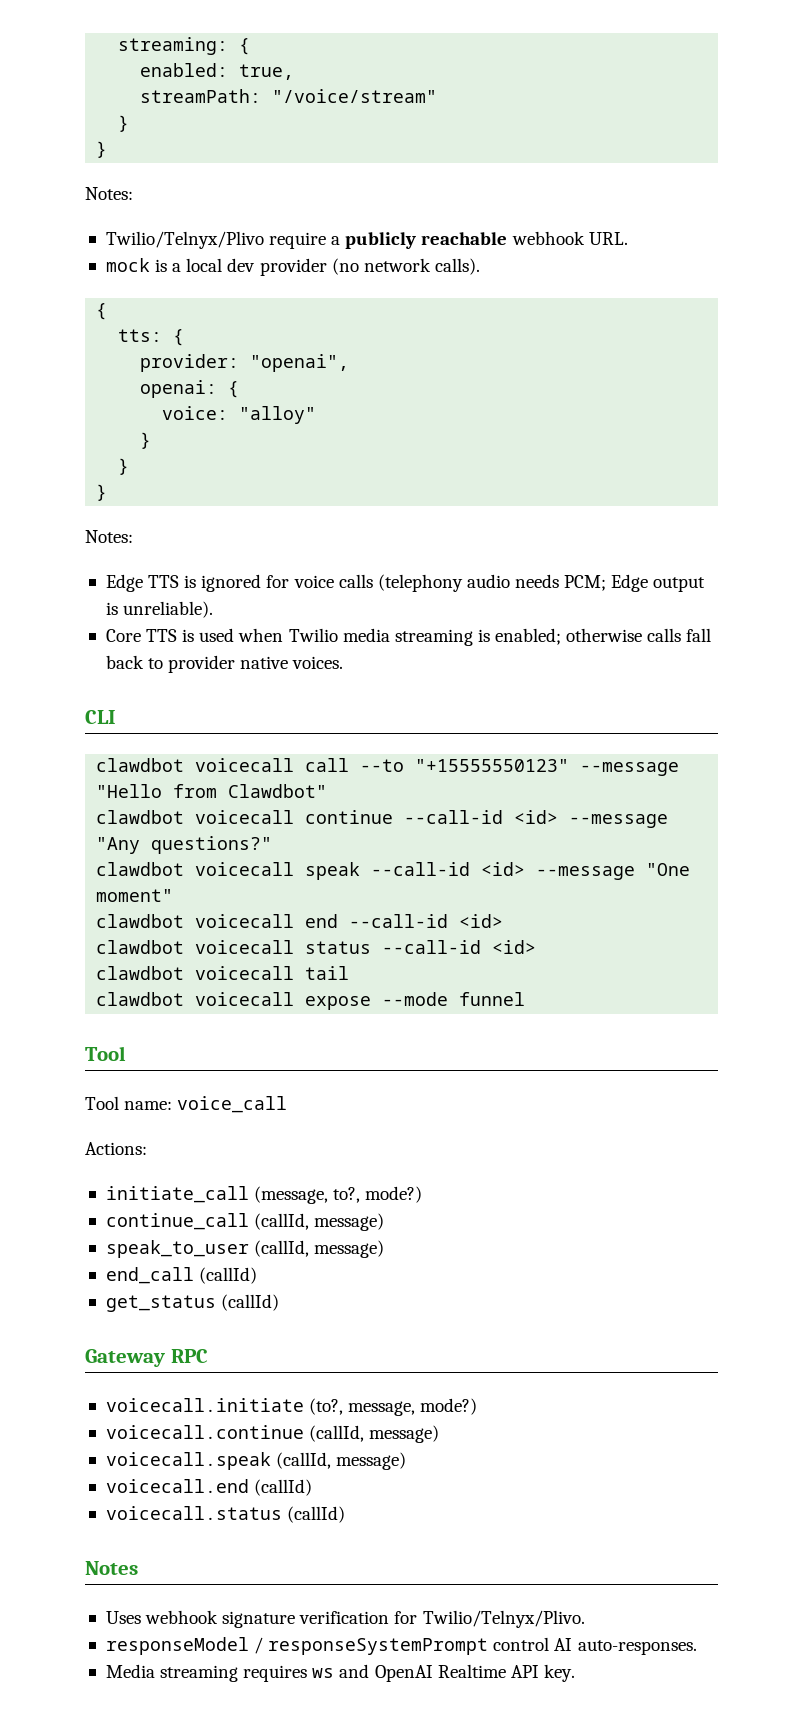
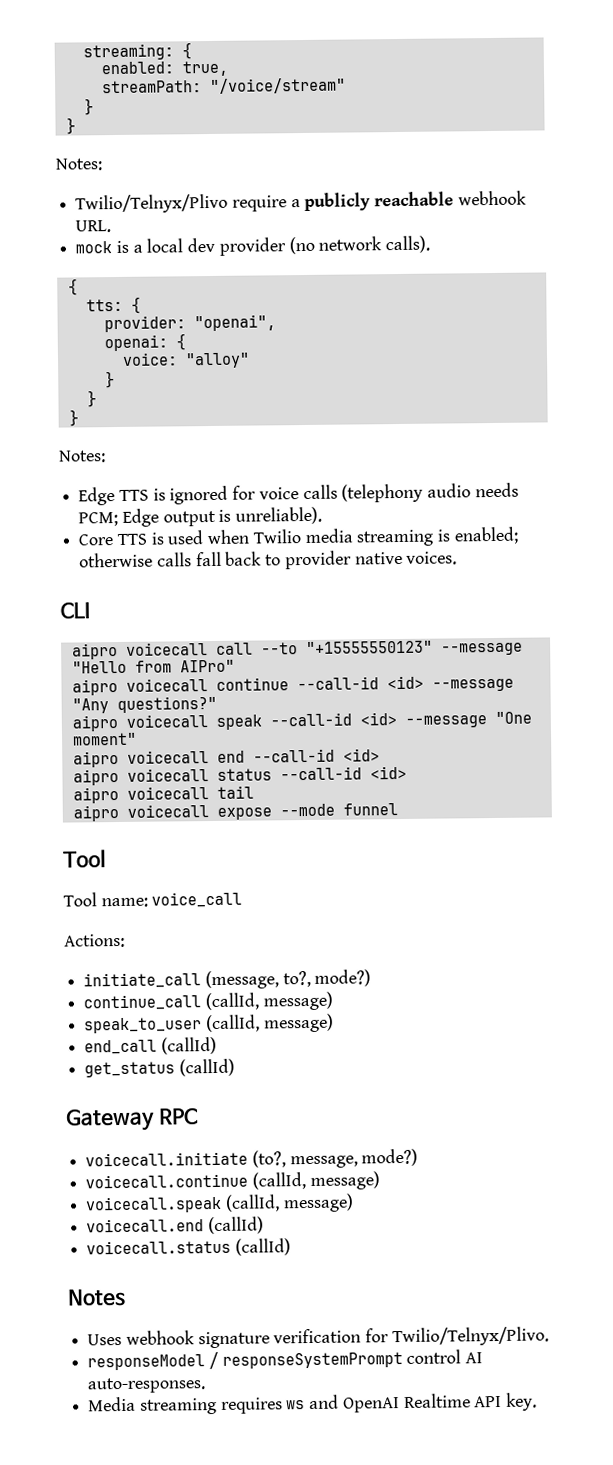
- clawdbot voicecall call --to "+15555550123" --message "Hello from Clawdbot"
- clawdbot voicecall continue --call-id <id> --message "Any questions?"
+ aipro voicecall call --to "+15555550123" --message "Hello from AIPro"
+ aipro voicecall continue --call-id <id> --message "Any questions?"
- clawdbot voicecall speak --call-id <id> --message "One moment"
+ aipro voicecall speak --call-id <id> --message "One moment"
- clawdbot voicecall end --call-id <id>
+ aipro voicecall end --call-id <id>
- clawdbot voicecall status --call-id <id>
+ aipro voicecall status --call-id <id>
- clawdbot voicecall tail
+ aipro voicecall tail
- clawdbot voicecall expose --mode funnel
+ aipro voicecall expose --mode funnel

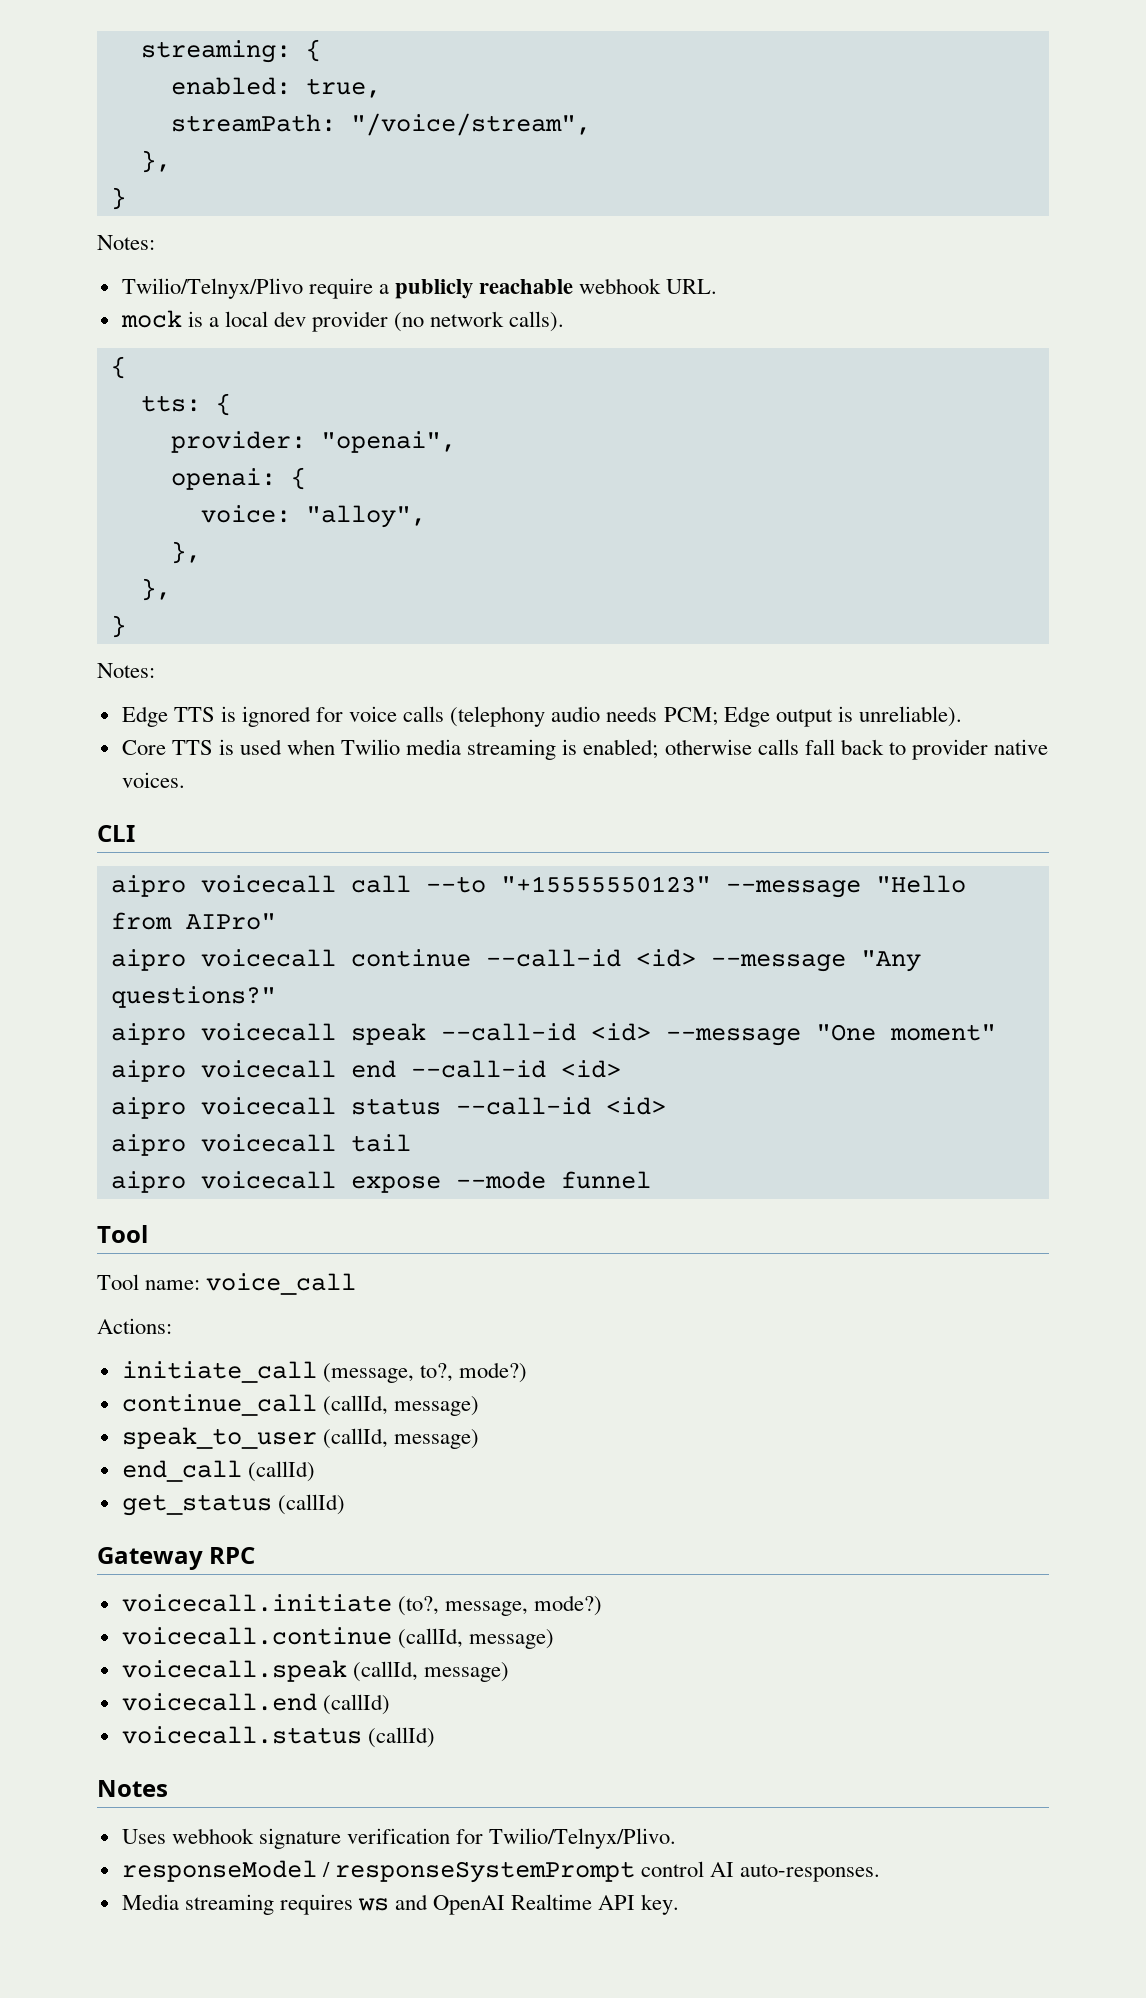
- streamPath: "/voice/stream"
- }
+ streamPath: "/voice/stream",
+ },
- voice: "alloy"
- }
- }
+ voice: "alloy",
+ },
+ },

